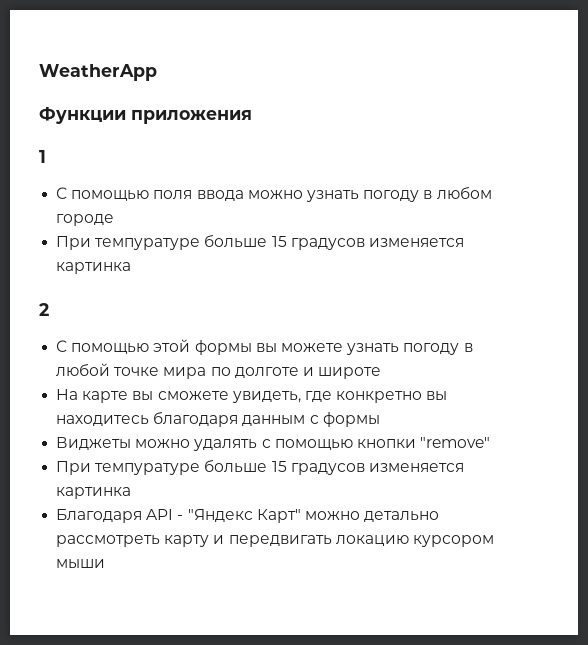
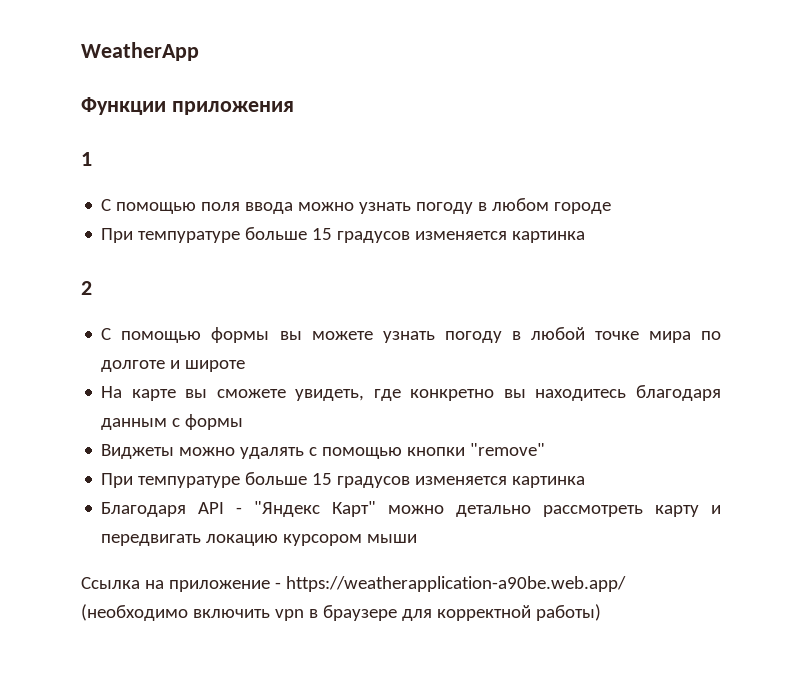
- С помощью этой формы вы можете узнать погоду в любой точке мира по долготе и широте
+ С помощью формы вы можете узнать погоду в любой точке мира по долготе и широте
+ Ссылка на приложение - https://weatherapplication-a90be.web.app/ (необходимо включить vpn в браузере для корректной работы)

